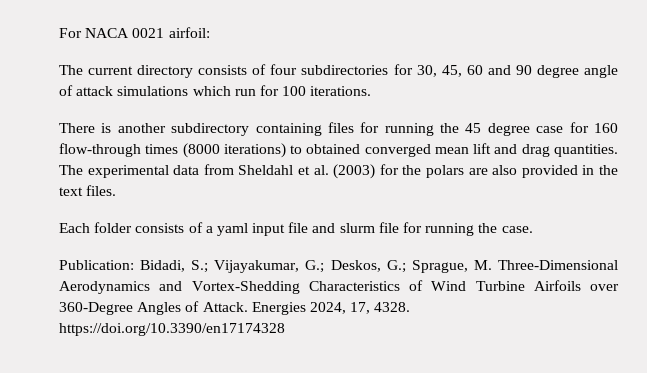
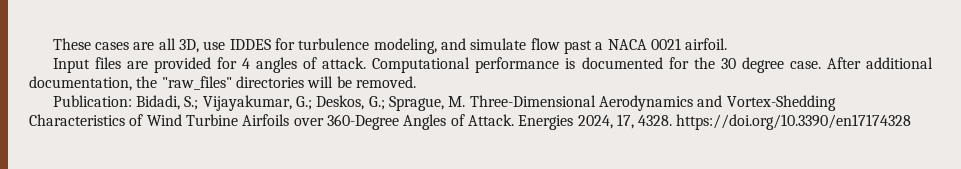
- For NACA 0021 airfoil:
- The current directory consists of four subdirectories for 30, 45, 60 and 90 degree angle of attack simulations which run for 100 iterations.
- There is another subdirectory containing files for running the 45 degree case for 160 flow-through times (8000 iterations) to obtained converged mean lift and drag quantities. The experimental data from Sheldahl et al. (2003) for the polars are also provided in the text files.
- Each folder consists of a yaml input file and slurm file for running the case.
+ These cases are all 3D, use IDDES for turbulence modeling, and simulate flow past a NACA 0021 airfoil.
+ Input files are provided for 4 angles of attack. Computational performance is documented for the 30 degree case. After additional documentation, the "raw_files" directories will be removed.

